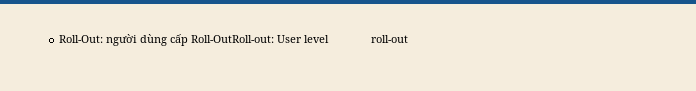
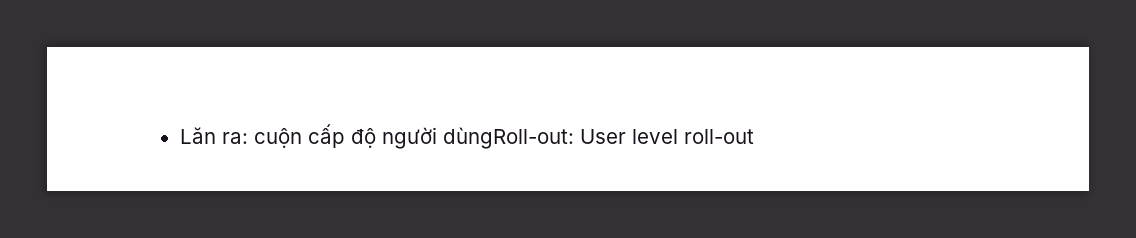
- Roll-Out: người dùng cấp Roll-OutRoll-out: User level roll-out
+ Lăn ra: cuộn cấp độ người dùngRoll-out: User level roll-out

